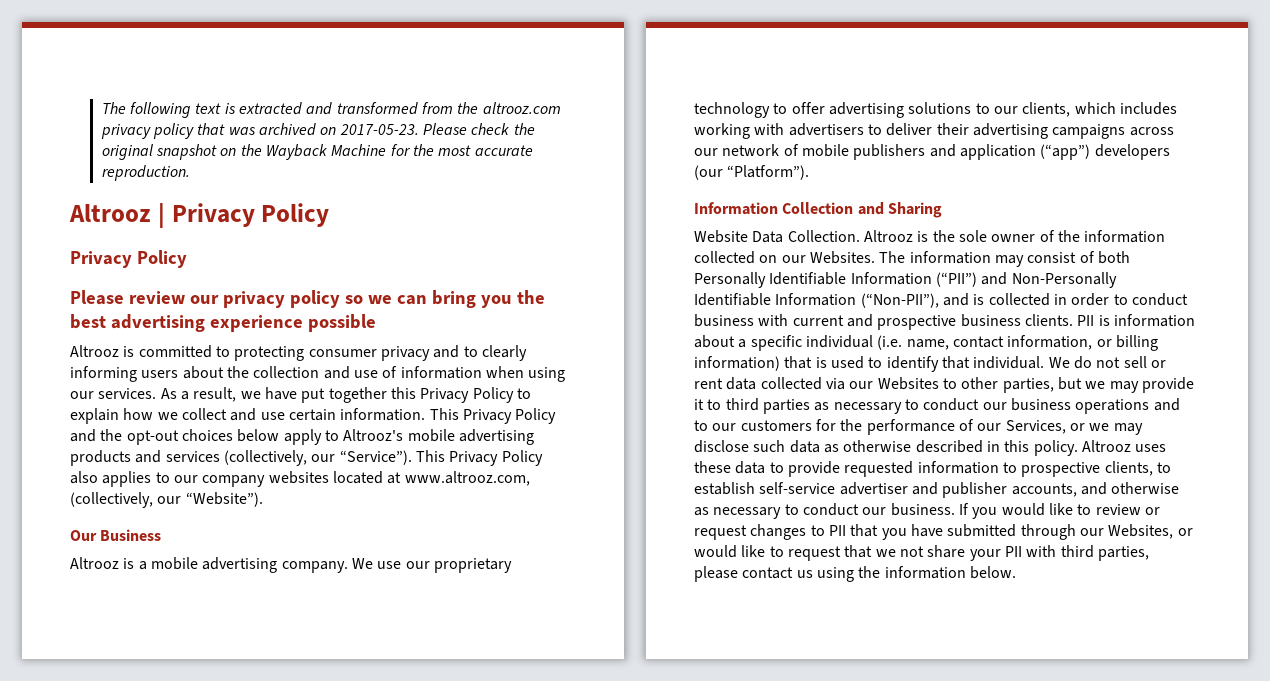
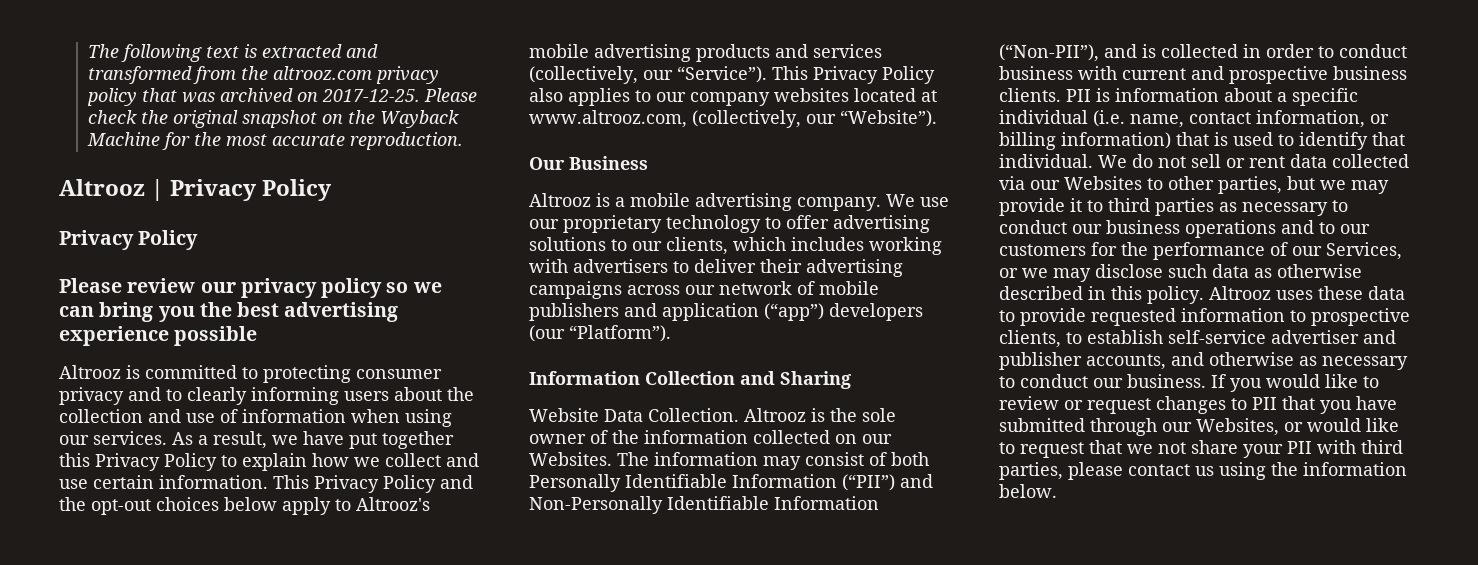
- The following text is extracted and transformed from the altrooz.com privacy policy that was archived on 2017-05-23.
+ The following text is extracted and transformed from the altrooz.com privacy policy that was archived on 2017-12-25.

